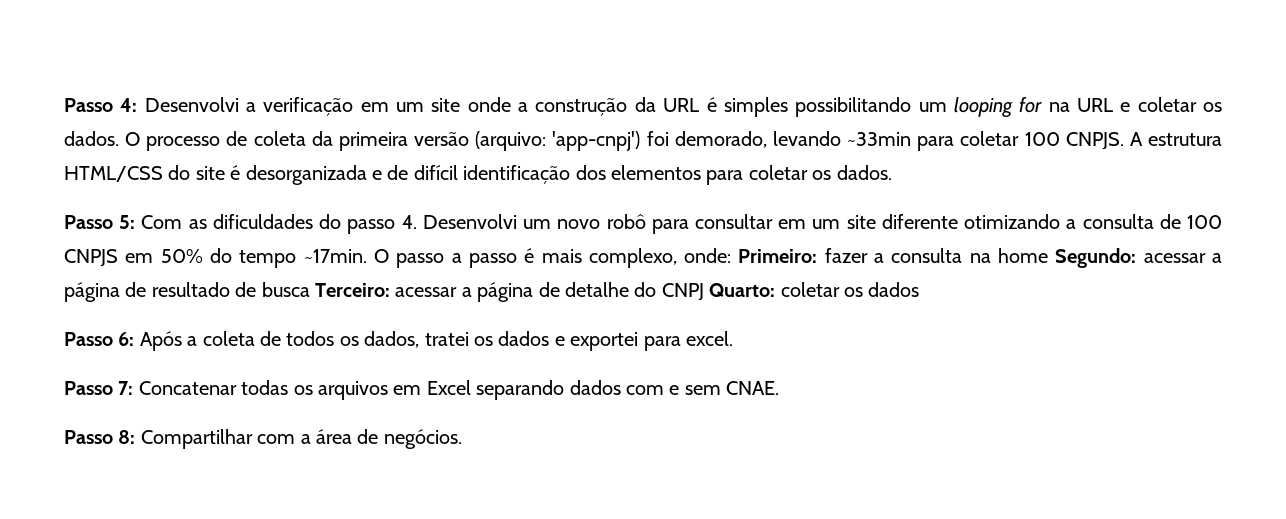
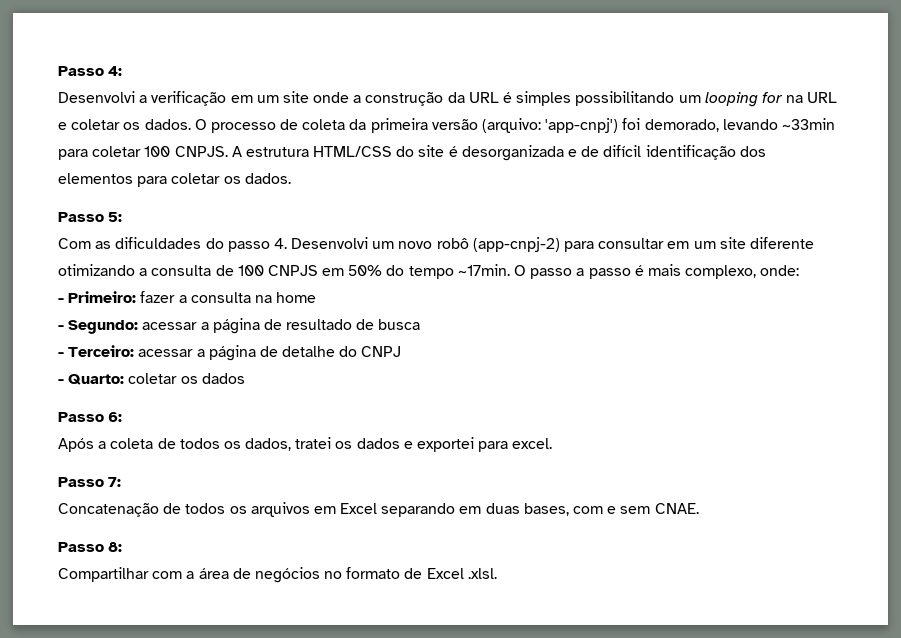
- Passo 4: Desenvolvi a verificação em um site onde a construção da URL é simples possibilitando um looping for na URL e coletar os dados.
+ Passo 4:
+ Desenvolvi a verificação em um site onde a construção da URL é simples possibilitando um looping for na URL e coletar os dados.
- Passo 5: Com as dificuldades do passo 4. Desenvolvi um novo robô para consultar em um site diferente otimizando a consulta de 100 CNPJS em 50% do tempo ~17min.
+ Passo 5:
+ Com as dificuldades do passo 4. Desenvolvi um novo robô (app-cnpj-2) para consultar em um site diferente otimizando a consulta de 100 CNPJS em 50% do tempo ~17min.
- O passo a passo é mais complexo, onde: Primeiro: fazer a consulta na home Segundo: acessar a página de resultado de busca Terceiro: acessar a página de detalhe do CNPJ Quarto: coletar os dados
+ O passo a passo é mais complexo, onde:
+ - Primeiro: fazer a consulta na home
+ - Segundo: acessar a página de resultado de busca
+ - Terceiro: acessar a página de detalhe do CNPJ
+ - Quarto: coletar os dados
- Passo 6: Após a coleta de todos os dados, tratei os dados e exportei para excel.
+ Passo 6:
+ Após a coleta de todos os dados, tratei os dados e exportei para excel.
- Passo 7: Concatenar todas os arquivos em Excel separando dados com e sem CNAE.
+ Passo 7:
+ Concatenação de todos os arquivos em Excel separando em duas bases, com e sem CNAE.
- Passo 8: Compartilhar com a área de negócios.
+ Passo 8:
+ Compartilhar com a área de negócios no formato de Excel .xlsl.

